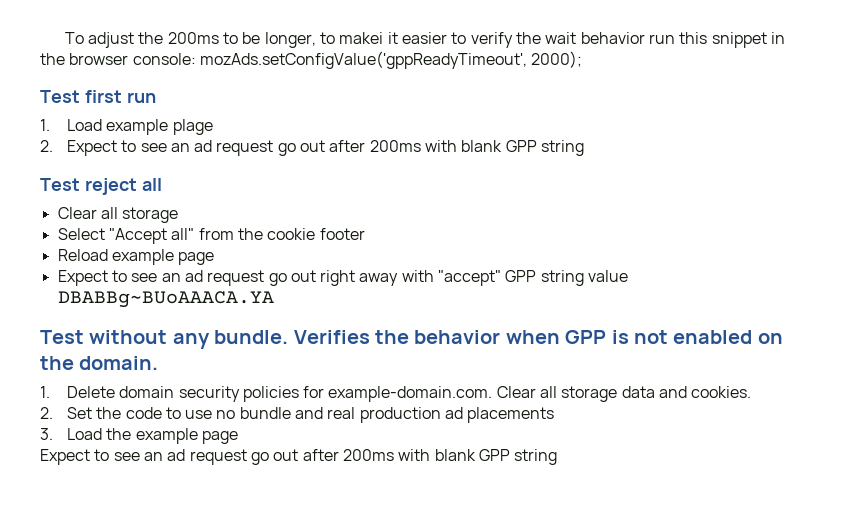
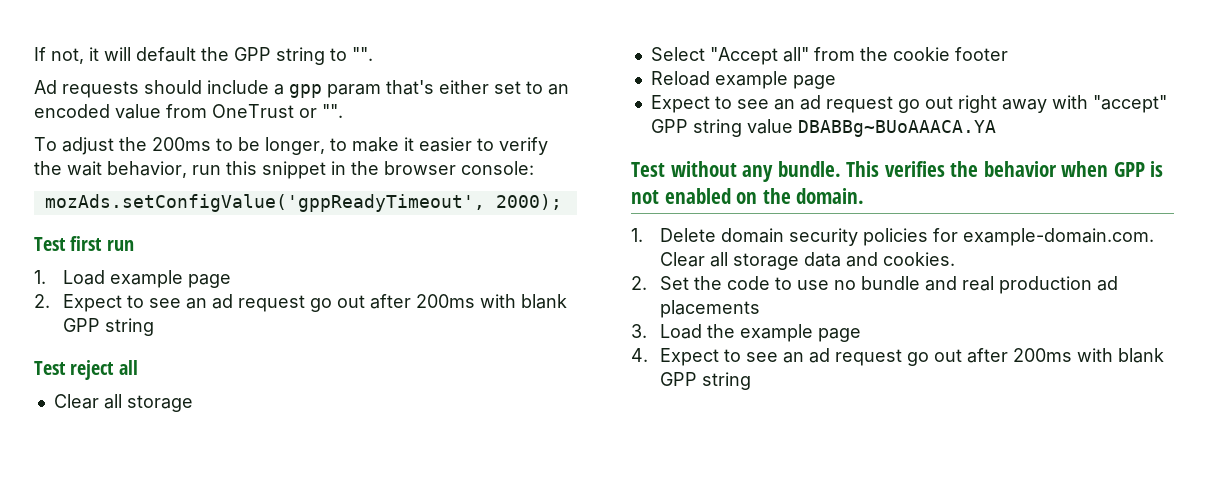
+ If not, it will default the GPP string to "".
+ Ad requests should include a gpp param that's either set to an encoded value from OneTrust or "".
- To adjust the 200ms to be longer, to makei it easier to verify the wait behavior run this snippet in the browser console: mozAds.setConfigValue('gppReadyTimeout', 2000);
+ To adjust the 200ms to be longer, to make it easier to verify the wait behavior, run this snippet in the browser console:
+ mozAds.setConfigValue('gppReadyTimeout', 2000);
- 1. Load example plage
+ 1. Load example page
- Verifies the behavior when GPP is not enabled on the domain.
+ This verifies the behavior when GPP is not enabled on the domain.
  3. Load the example page
- Expect to see an ad request go out after 200ms with blank GPP string
+ 4. Expect to see an ad request go out after 200ms with blank GPP string

